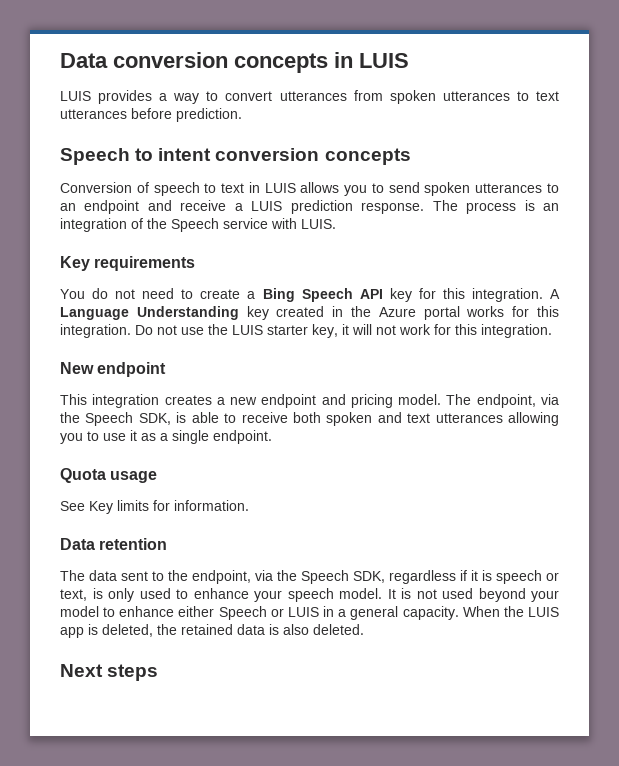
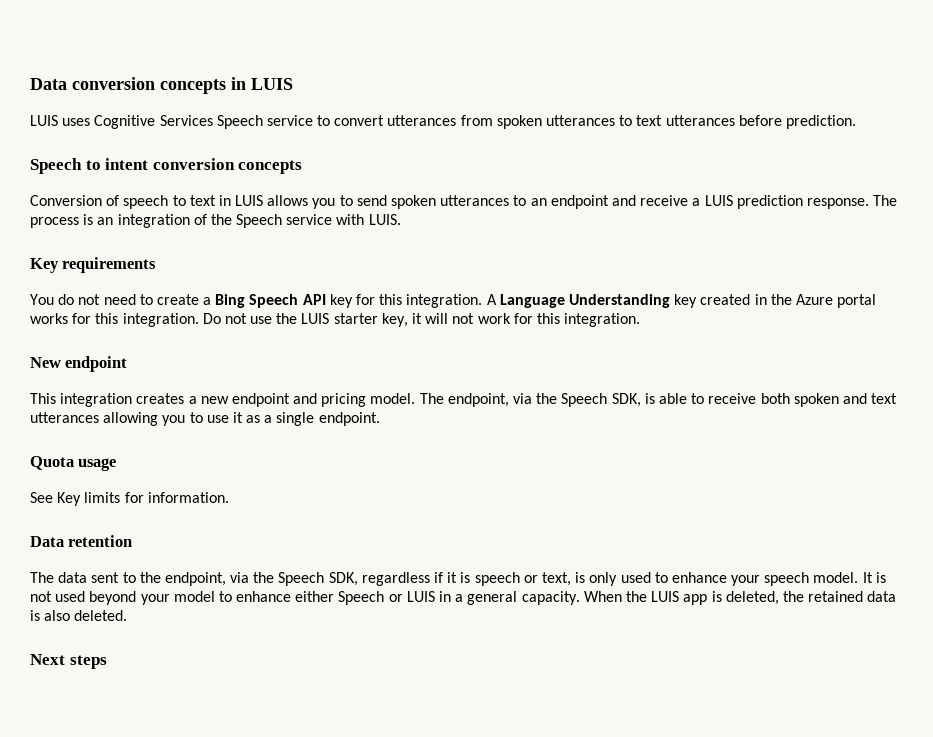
- LUIS provides a way to convert utterances from spoken utterances to text utterances before prediction.
+ LUIS uses Cognitive Services Speech service to convert utterances from spoken utterances to text utterances before prediction.

